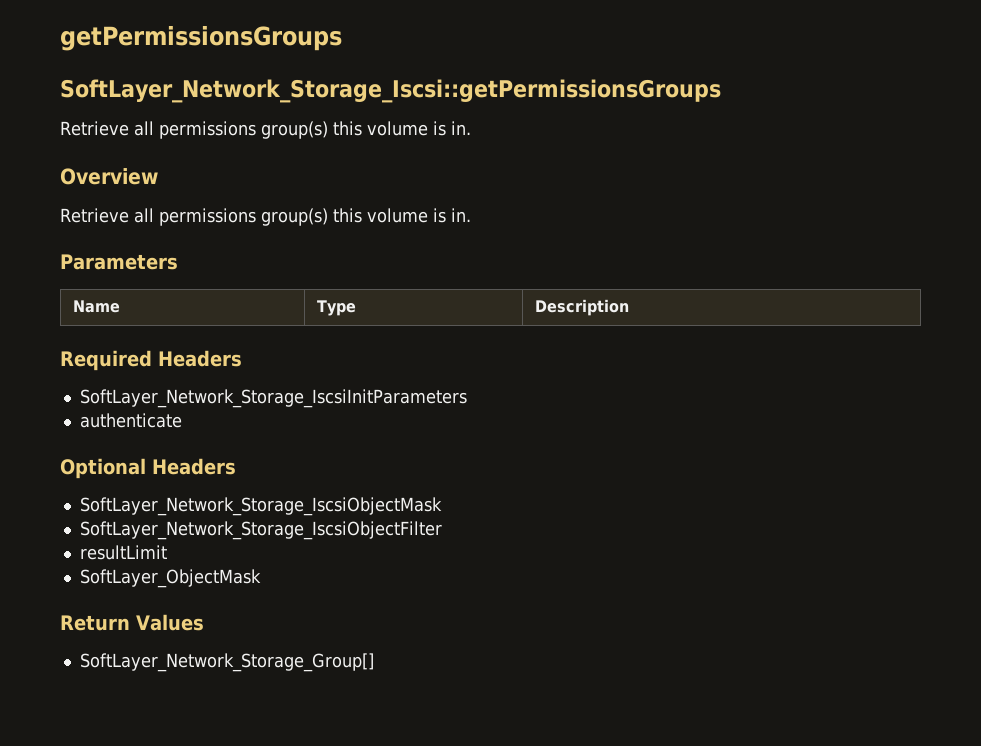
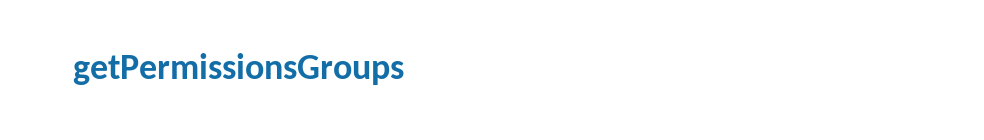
- SoftLayer_Network_Storage_Iscsi::getPermissionsGroups
- Retrieve all permissions group(s) this volume is in.
- Overview
- Retrieve all permissions group(s) this volume is in.
- Parameters
- Name | Type | Description
- Required Headers
- SoftLayer_Network_Storage_IscsiInitParameters
- authenticate
- Optional Headers
- SoftLayer_Network_Storage_IscsiObjectMask
- SoftLayer_Network_Storage_IscsiObjectFilter
- resultLimit
- SoftLayer_ObjectMask
- Return Values
- SoftLayer_Network_Storage_Group[]

